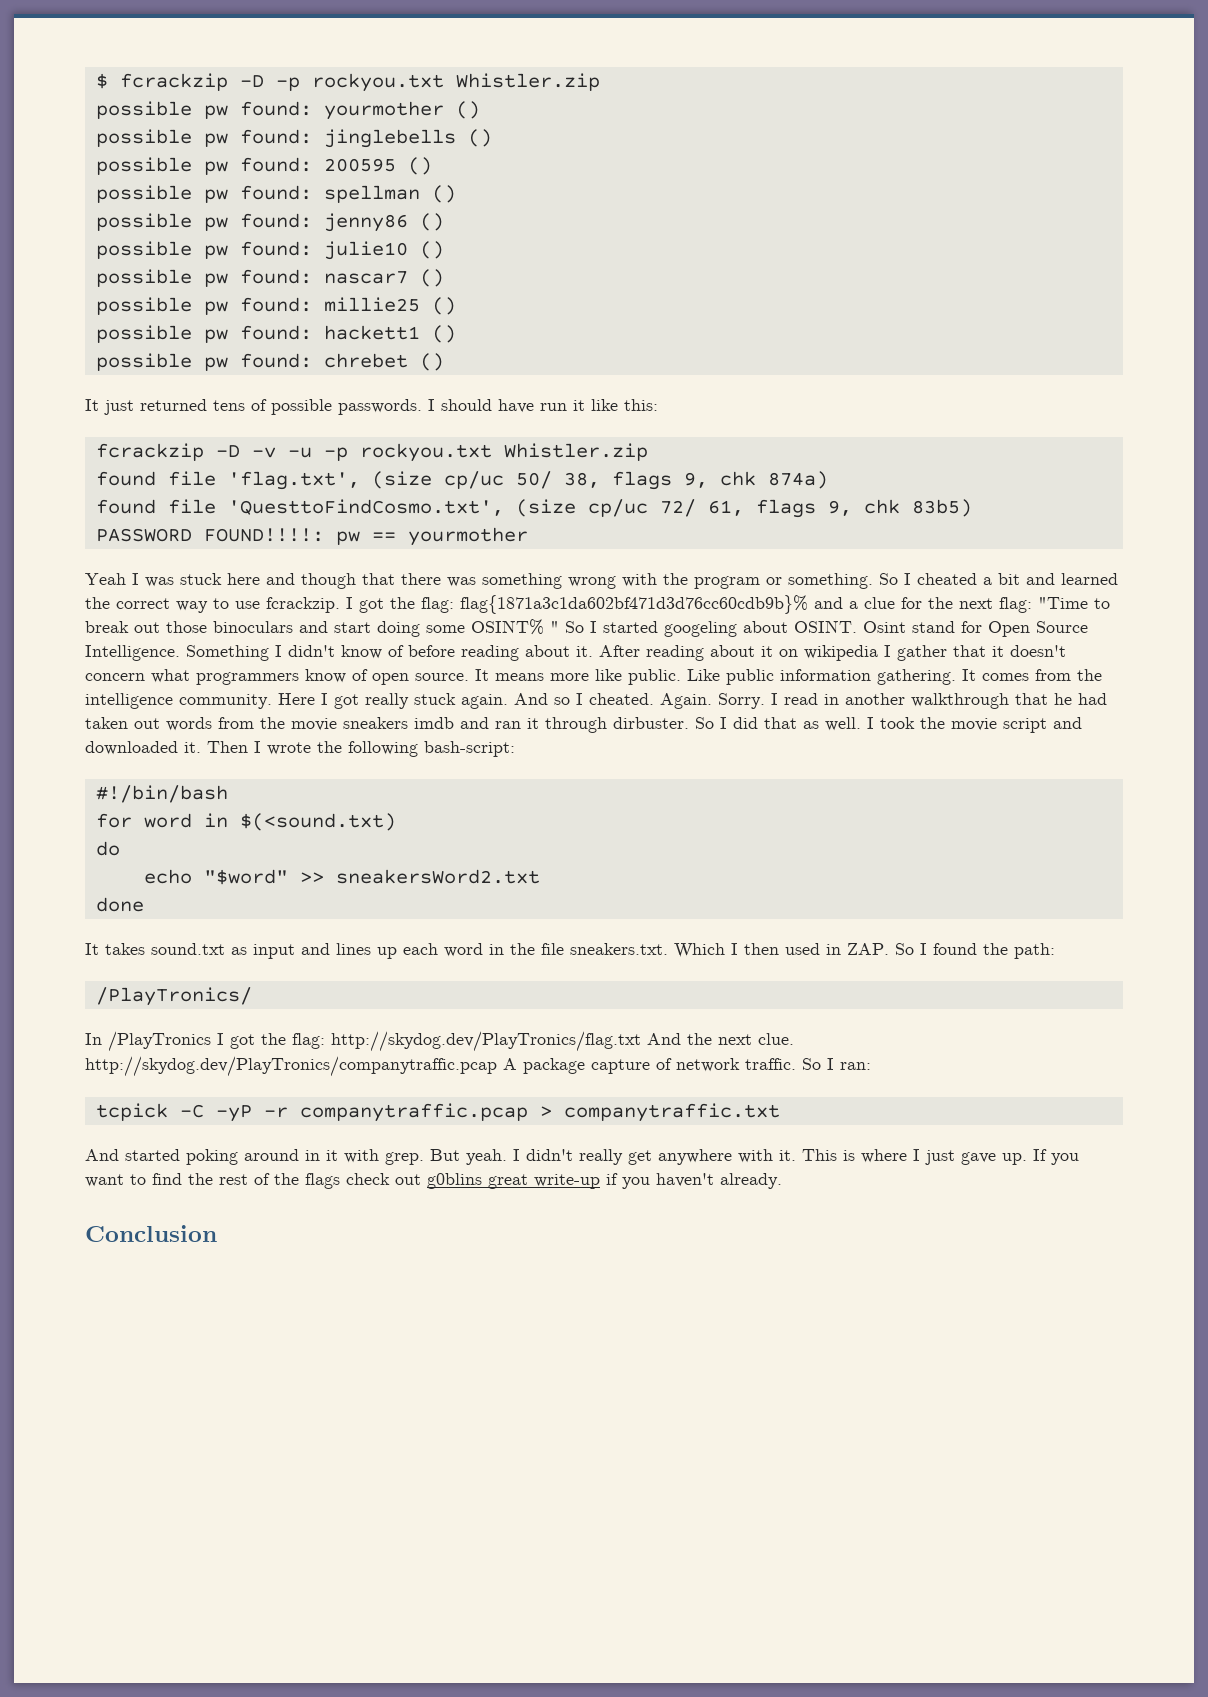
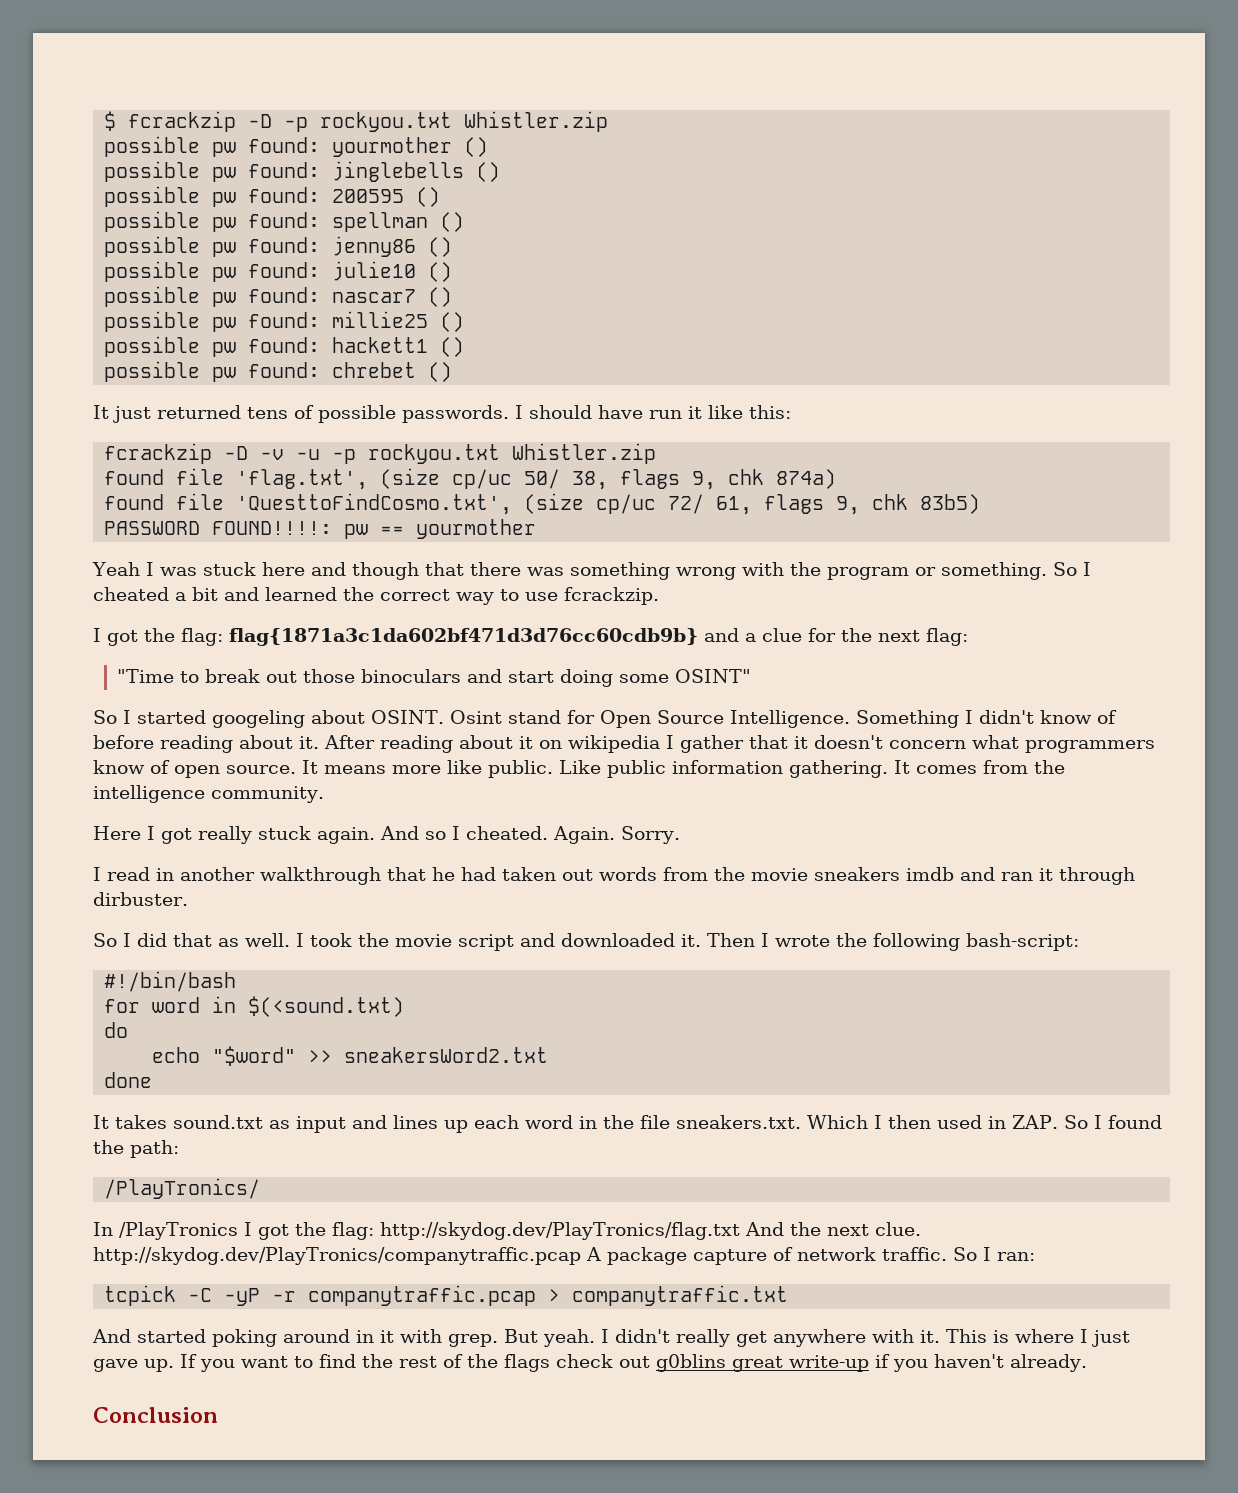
- So I cheated a bit and learned the correct way to use fcrackzip. I got the flag: flag{1871a3c1da602bf471d3d76cc60cdb9b}% and a clue for the next flag: "Time to break out those binoculars and start doing some OSINT% " So I started googeling about OSINT.
+ So I cheated a bit and learned the correct way to use fcrackzip.
+ I got the flag: flag{1871a3c1da602bf471d3d76cc60cdb9b} and a clue for the next flag:
+ "Time to break out those binoculars and start doing some OSINT"
+ So I started googeling about OSINT.
- It comes from the intelligence community. Here I got really stuck again.
+ It comes from the intelligence community.
+ Here I got really stuck again.
- Sorry. I read in another walkthrough that he had taken out words from the movie sneakers imdb and ran it through dirbuster. So I did that as well.
+ Sorry.
+ I read in another walkthrough that he had taken out words from the movie sneakers imdb and ran it through dirbuster.
+ So I did that as well.

